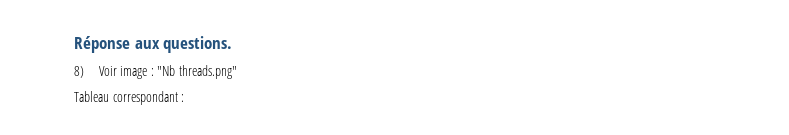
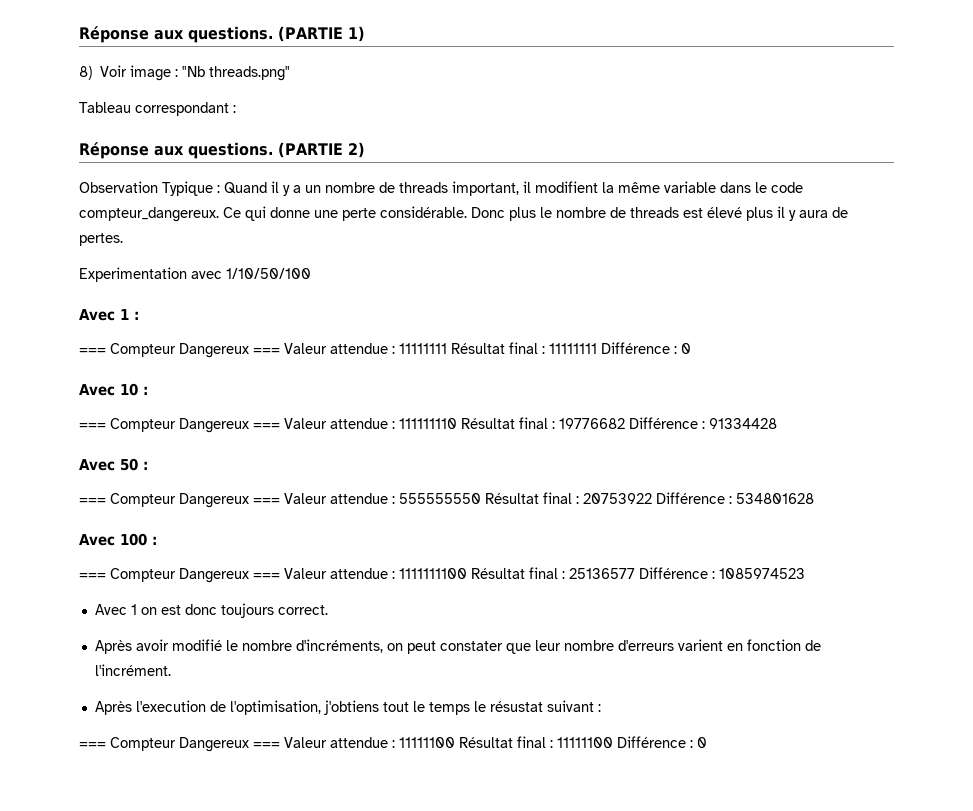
- Réponse aux questions.
+ Réponse aux questions. (PARTIE 1)
+ Réponse aux questions. (PARTIE 2)
+ Observation Typique : Quand il y a un nombre de threads important, il modifient la même variable dans le code compteur_dangereux. Ce qui donne une perte considérable. Donc plus le nombre de threads est élevé plus il y aura de pertes.
+ Experimentation avec 1/10/50/100
+ Avec 1 :
+ === Compteur Dangereux === Valeur attendue : 11111111 Résultat final : 11111111 Différence : 0
+ Avec 10 :
+ === Compteur Dangereux === Valeur attendue : 111111110 Résultat final : 19776682 Différence : 91334428
+ Avec 50 :
+ === Compteur Dangereux === Valeur attendue : 555555550 Résultat final : 20753922 Différence : 534801628
+ Avec 100 :
+ === Compteur Dangereux === Valeur attendue : 1111111100 Résultat final : 25136577 Différence : 1085974523
+ Avec 1 on est donc toujours correct.
+ Après avoir modifié le nombre d'incréments, on peut constater que leur nombre d'erreurs varient en fonction de l'incrément.
+ Après l'execution de l'optimisation, j'obtiens tout le temps le résustat suivant :
+ === Compteur Dangereux === Valeur attendue : 11111100 Résultat final : 11111100 Différence : 0

